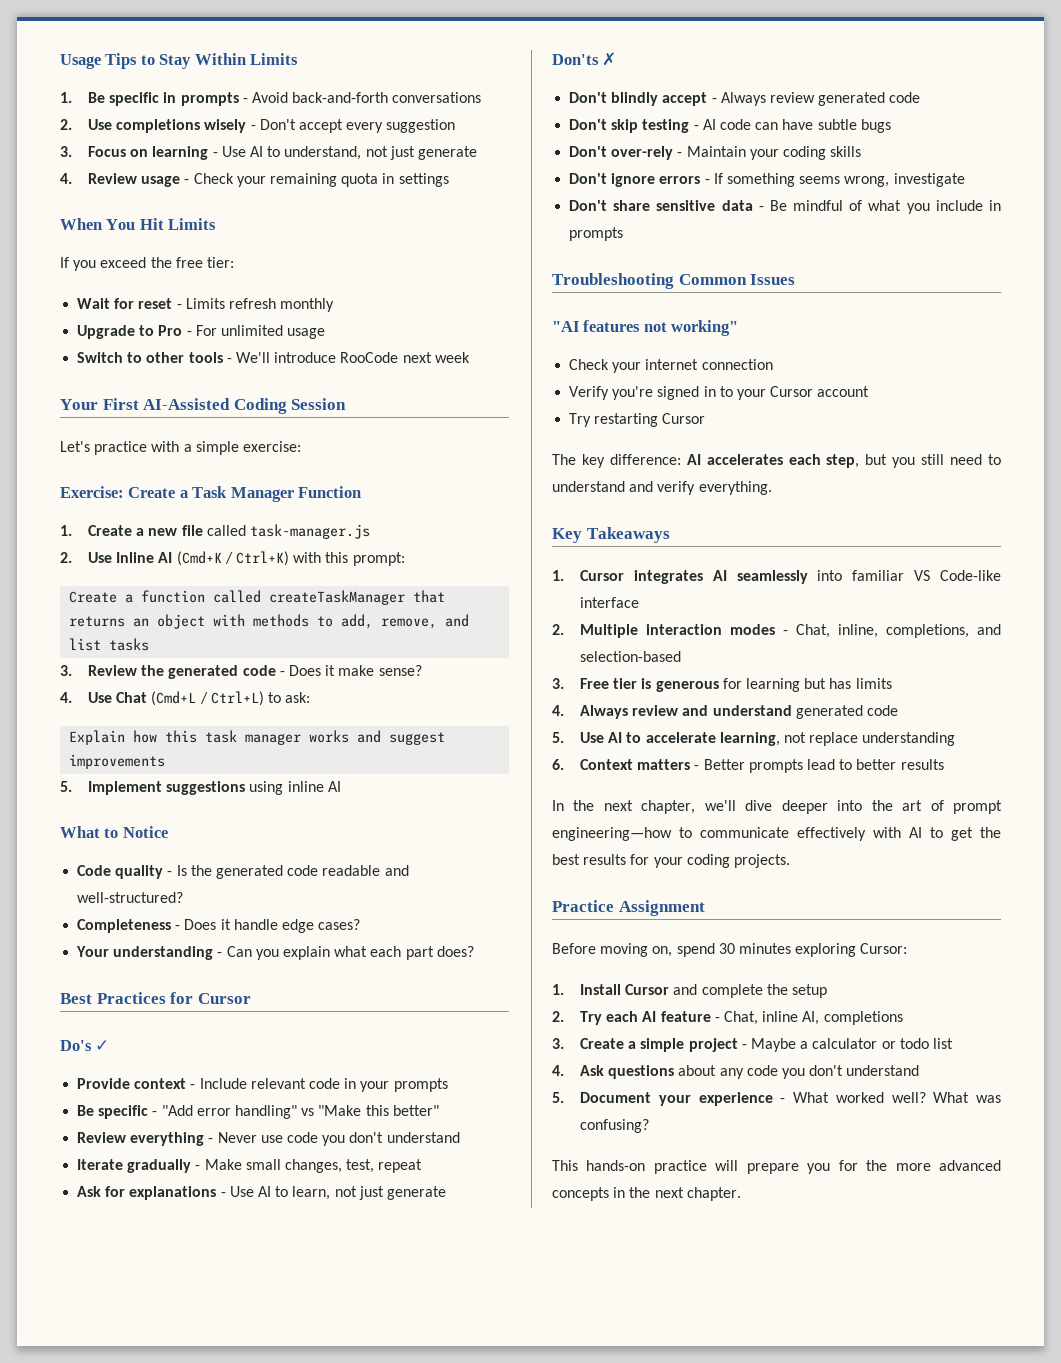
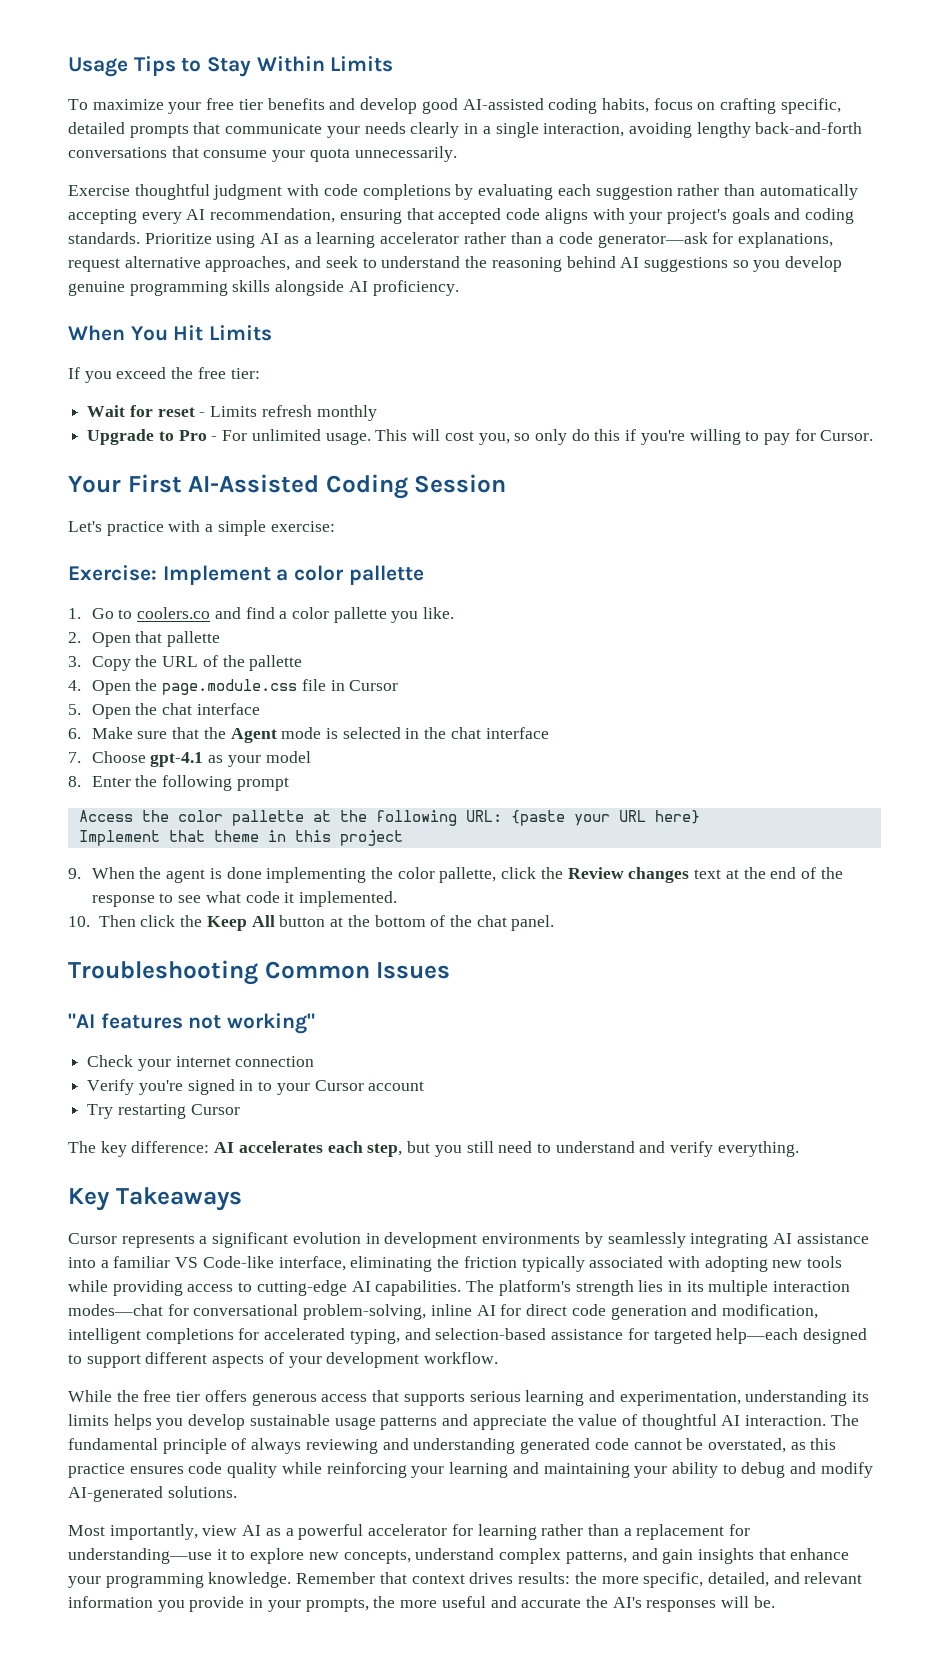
- 1. Be specific in prompts - Avoid back-and-forth conversations
- 2. Use completions wisely - Don't accept every suggestion
- 3. Focus on learning - Use AI to understand, not just generate
- 4. Review usage - Check your remaining quota in settings
+ To maximize your free tier benefits and develop good AI-assisted coding habits, focus on crafting specific, detailed prompts that communicate your needs clearly in a single interaction, avoiding lengthy back-and-forth conversations that consume your quota unnecessarily.
+ Exercise thoughtful judgment with code completions by evaluating each suggestion rather than automatically accepting every AI recommendation, ensuring that accepted code aligns with your project's goals and coding standards. Prioritize using AI as a learning accelerator rather than a code generator—ask for explanations, request alternative approaches, and seek to understand the reasoning behind AI suggestions so you develop genuine programming skills alongside AI proficiency.
- Upgrade to Pro - For unlimited usage
- Switch to other tools - We'll introduce RooCode next week
+ Upgrade to Pro - For unlimited usage. This will cost you, so only do this if you're willing to pay for Cursor.
- Exercise: Create a Task Manager Function
- 1. Create a new file called task-manager.js
- 2. Use Inline AI (Cmd+K / Ctrl+K) with this prompt:
- Create a function called createTaskManager that returns an object with methods to add, remove, and list tasks
- 3. Review the generated code - Does it make sense?
- 4. Use Chat (Cmd+L / Ctrl+L) to ask:
- Explain how this task manager works and suggest improvements
- 5. Implement suggestions using inline AI
- What to Notice
- Code quality - Is the generated code readable and well-structured?
- Completeness - Does it handle edge cases?
- Your understanding - Can you explain what each part does?
- Best Practices for Cursor
- Do's ✓
- Provide context - Include relevant code in your prompts
- Be specific - "Add error handling" vs "Make this better"
- Review everything - Never use code you don't understand
- Iterate gradually - Make small changes, test, repeat
- Ask for explanations - Use AI to learn, not just generate
- Don'ts ✗
- Don't blindly accept - Always review generated code
- Don't skip testing - AI code can have subtle bugs
- Don't over-rely - Maintain your coding skills
- Don't ignore errors - If something seems wrong, investigate
- Don't share sensitive data - Be mindful of what you include in prompts
+ Exercise: Implement a color pallette
+ 1. Go to coolers.co and find a color pallette you like.
+ 2. Open that pallette
+ 3. Copy the URL of the pallette
+ 4. Open the page.module.css file in Cursor
+ 5. Open the chat interface
+ 6. Make sure that the Agent mode is selected in the chat interface
+ 7. Choose gpt-4.1 as your model
+ 8. Enter the following prompt
+ Access the color pallette at the following URL: {paste your URL here}
+ Implement that theme in this project
+ 9. When the agent is done implementing the color pallette, click the Review changes text at the end of the response to see what code it implemented.
+ 10. Then click the Keep All button at the bottom of the chat panel.
- 1. Cursor integrates AI seamlessly into familiar VS Code-like interface
- 2. Multiple interaction modes - Chat, inline, completions, and selection-based
- 3. Free tier is generous for learning but has limits
- 4. Always review and understand generated code
- 5. Use AI to accelerate learning, not replace understanding
- 6. Context matters - Better prompts lead to better results
- In the next chapter, we'll dive deeper into the art of prompt engineering—how to communicate effectively with AI to get the best results for your coding projects.
- Practice Assignment
- Before moving on, spend 30 minutes exploring Cursor:
- 1. Install Cursor and complete the setup
- 2. Try each AI feature - Chat, inline AI, completions
- 3. Create a simple project - Maybe a calculator or todo list
- 4. Ask questions about any code you don't understand
- 5. Document your experience - What worked well? What was confusing?
- This hands-on practice will prepare you for the more advanced concepts in the next chapter.
+ Cursor represents a significant evolution in development environments by seamlessly integrating AI assistance into a familiar VS Code-like interface, eliminating the friction typically associated with adopting new tools while providing access to cutting-edge AI capabilities. The platform's strength lies in its multiple interaction modes—chat for conversational problem-solving, inline AI for direct code generation and modification, intelligent completions for accelerated typing, and selection-based assistance for targeted help—each designed to support different aspects of your development workflow.
+ While the free tier offers generous access that supports serious learning and experimentation, understanding its limits helps you develop sustainable usage patterns and appreciate the value of thoughtful AI interaction. The fundamental principle of always reviewing and understanding generated code cannot be overstated, as this practice ensures code quality while reinforcing your learning and maintaining your ability to debug and modify AI-generated solutions.
+ Most importantly, view AI as a powerful accelerator for learning rather than a replacement for understanding—use it to explore new concepts, understand complex patterns, and gain insights that enhance your programming knowledge. Remember that context drives results: the more specific, detailed, and relevant information you provide in your prompts, the more useful and accurate the AI's responses will be.

